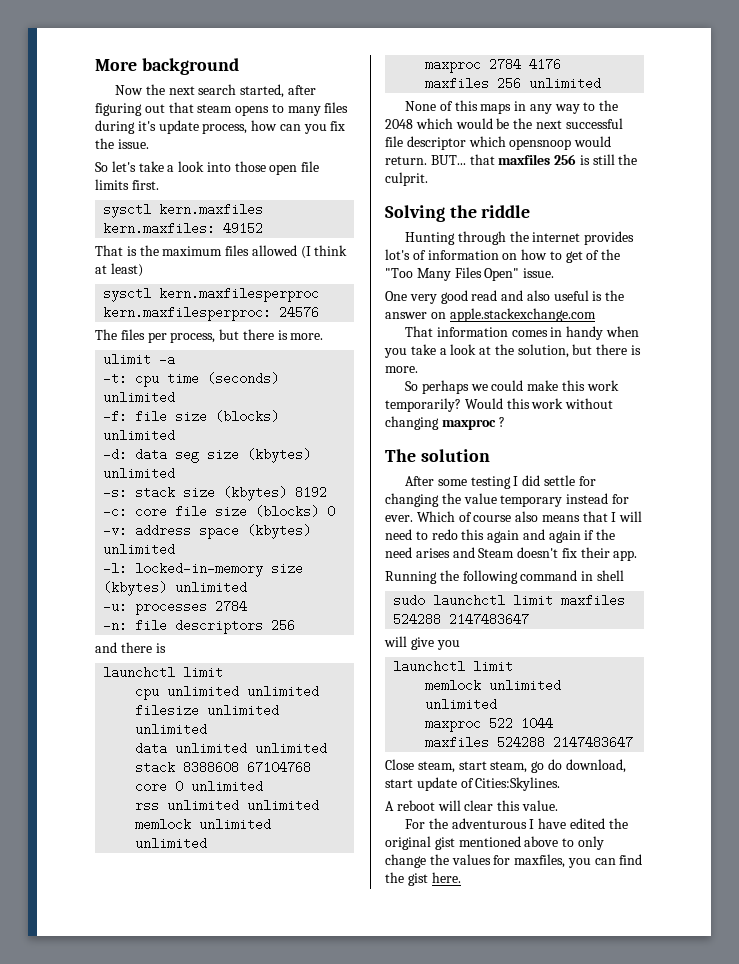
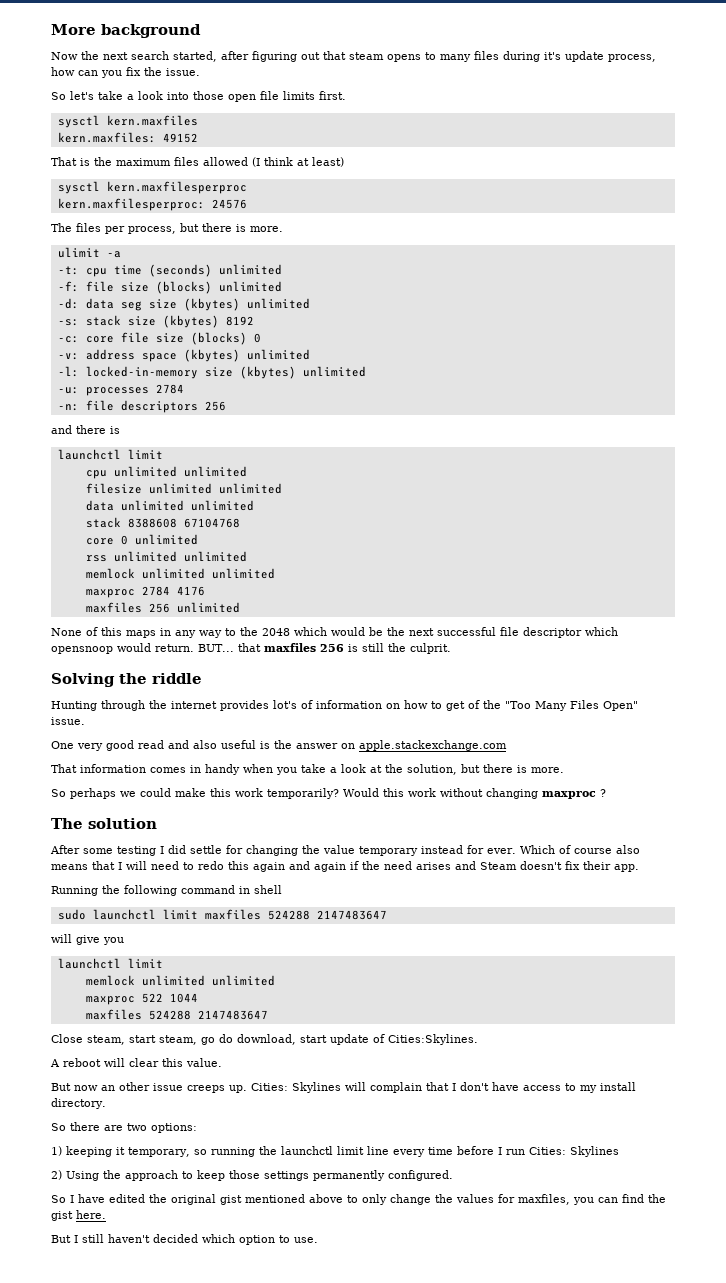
- For the adventurous I have edited the original gist mentioned above to only change the values for maxfiles, you can find the gist here.
+ But now an other issue creeps up. Cities: Skylines will complain that I don't have access to my install directory.
+ So there are two options:
+ 1) keeping it temporary, so running the launchctl limit line every time before I run Cities: Skylines
+ 2) Using the approach to keep those settings permanently configured.
+ So I have edited the original gist mentioned above to only change the values for maxfiles, you can find the gist here.
+ But I still haven't decided which option to use.

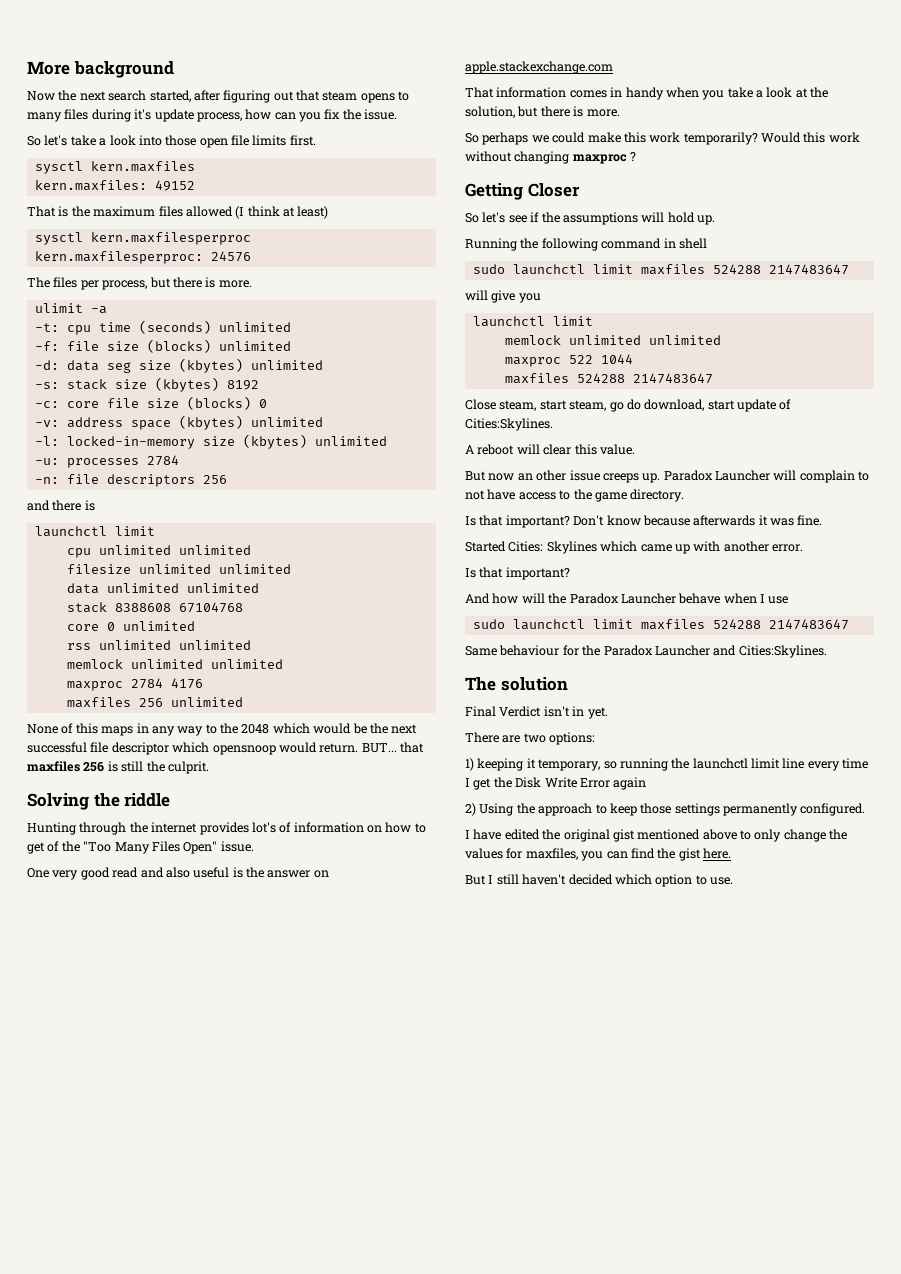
- The solution
- After some testing I did settle for changing the value temporary instead for ever. Which of course also means that I will need to redo this again and again if the need arises and Steam doesn't fix their app.
+ Getting Closer
+ So let's see if the assumptions will hold up.
- Cities: Skylines will complain that I don't have access to my install directory.
+ Paradox Launcher will complain to not have access to the game directory.
- So there are two options:
+ Is that important? Don't know because afterwards it was fine.
+ Started Cities: Skylines which came up with another error.
+ Is that important?
+ And how will the Paradox Launcher behave when I use
+ sudo launchctl limit maxfiles 524288 2147483647
+ Same behaviour for the Paradox Launcher and Cities:Skylines.
+ The solution
+ Final Verdict isn't in yet.
+ There are two options:
- 1) keeping it temporary, so running the launchctl limit line every time before I run Cities: Skylines
+ 1) keeping it temporary, so running the launchctl limit line every time I get the Disk Write Error again
- So I have edited the original gist mentioned above to only change the values for maxfiles, you can find the gist here.
+ I have edited the original gist mentioned above to only change the values for maxfiles, you can find the gist here.

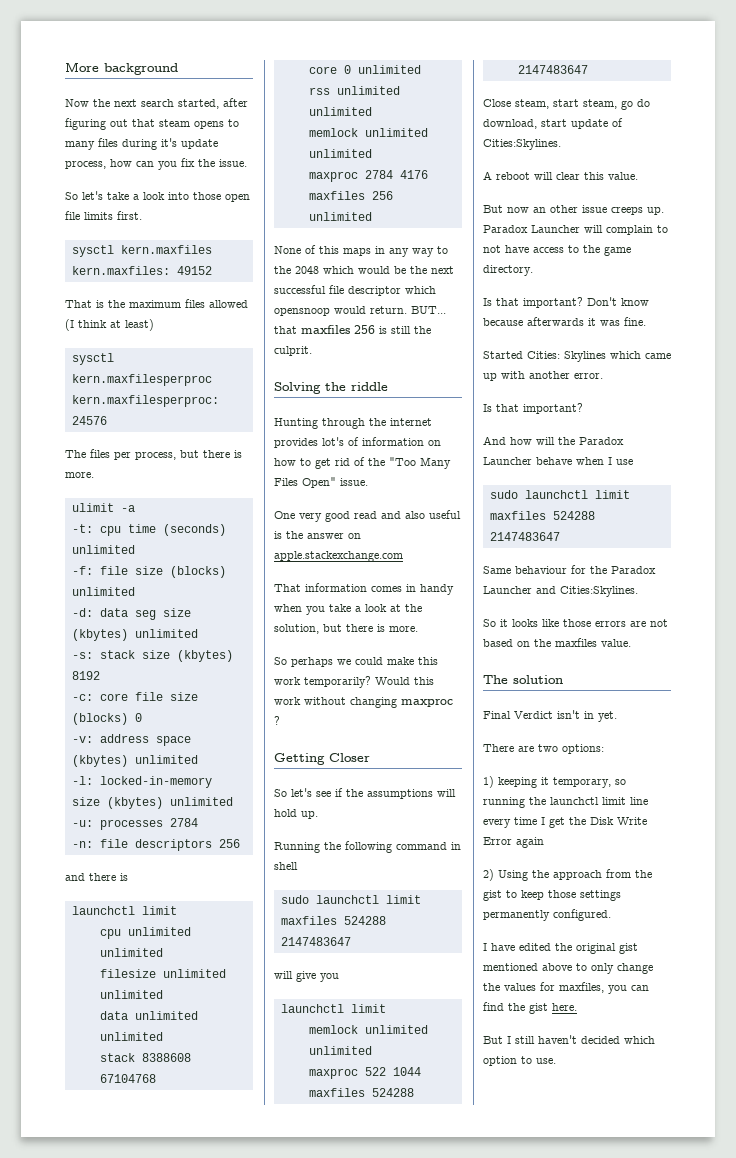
- Hunting through the internet provides lot's of information on how to get of the "Too Many Files Open" issue.
+ Hunting through the internet provides lot's of information on how to get rid of the "Too Many Files Open" issue.
+ So it looks like those errors are not based on the maxfiles value.
- 2) Using the approach to keep those settings permanently configured.
+ 2) Using the approach from the gist to keep those settings permanently configured.

